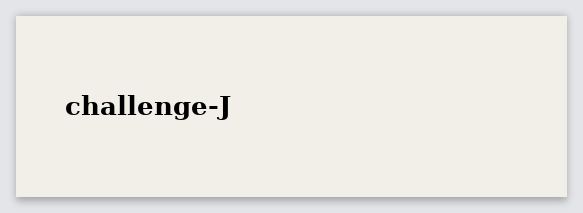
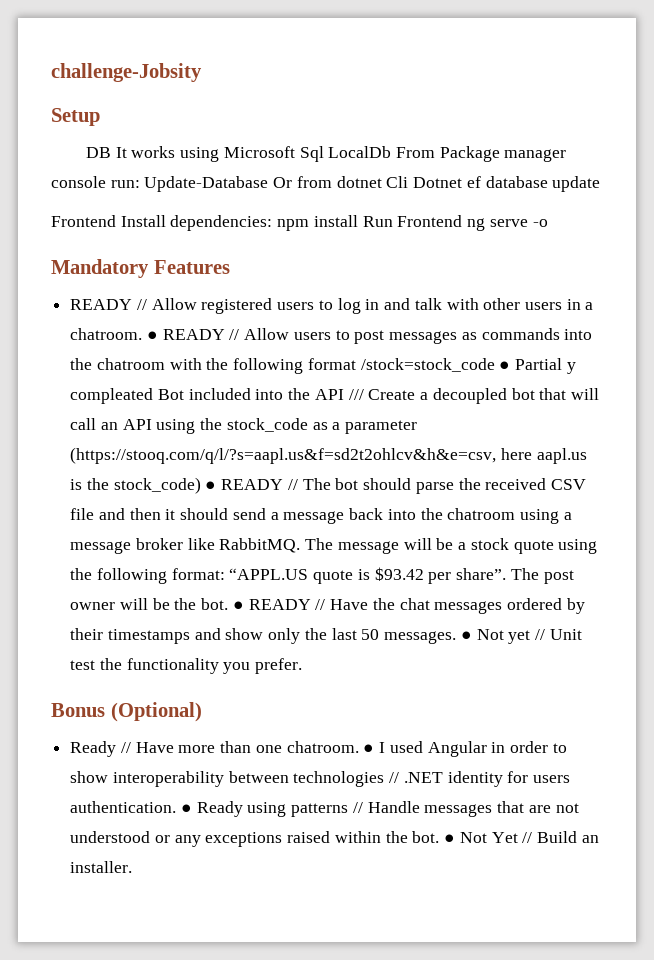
- challenge-J
+ challenge-Jobsity
+ Setup
+ DB It works using Microsoft Sql LocalDb From Package manager console run: Update-Database Or from dotnet Cli Dotnet ef database update
+ Frontend Install dependencies: npm install Run Frontend ng serve -o
+ Mandatory Features
+ READY // Allow registered users to log in and talk with other users in a chatroom. ● READY // Allow users to post messages as commands into the chatroom with the following format /stock=stock_code ● Partial y compleated Bot included into the API /// Create a decoupled bot that will call an API using the stock_code as a parameter (https://stooq.com/q/l/?s=aapl.us&f=sd2t2ohlcv&h&e=csv, here aapl.us is the stock_code) ● READY // The bot should parse the received CSV file and then it should send a message back into the chatroom using a message broker like RabbitMQ. The message will be a stock quote using the following format: “APPL.US quote is $93.42 per share”. The post owner will be the bot. ● READY // Have the chat messages ordered by their timestamps and show only the last 50 messages. ● Not yet // Unit test the functionality you prefer.
+ Bonus (Optional)
+ Ready // Have more than one chatroom. ● I used Angular in order to show interoperability between technologies // .NET identity for users authentication. ● Ready using patterns // Handle messages that are not understood or any exceptions raised within the bot. ● Not Yet // Build an installer.

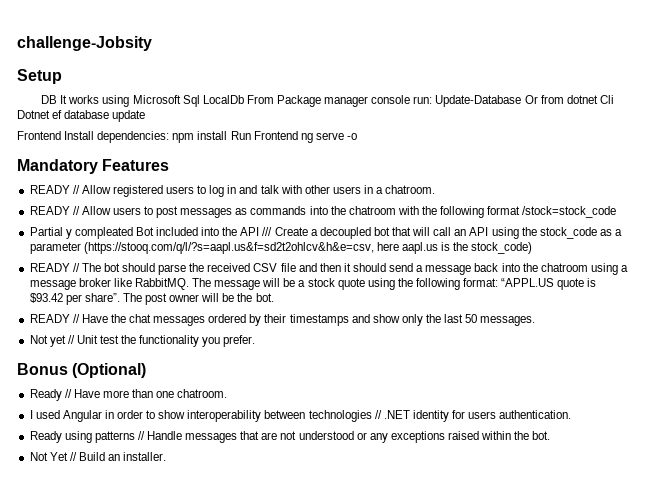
- READY // Allow registered users to log in and talk with other users in a chatroom. ● READY // Allow users to post messages as commands into the chatroom with the following format /stock=stock_code ● Partial y compleated Bot included into the API /// Create a decoupled bot that will call an API using the stock_code as a parameter (https://stooq.com/q/l/?s=aapl.us&f=sd2t2ohlcv&h&e=csv, here aapl.us is the stock_code) ● READY // The bot should parse the received CSV file and then it should send a message back into the chatroom using a message broker like RabbitMQ.
+ READY // Allow registered users to log in and talk with other users in a chatroom.
+ READY // Allow users to post messages as commands into the chatroom with the following format /stock=stock_code
+ Partial y compleated Bot included into the API /// Create a decoupled bot that will call an API using the stock_code as a parameter (https://stooq.com/q/l/?s=aapl.us&f=sd2t2ohlcv&h&e=csv, here aapl.us is the stock_code)
+ READY // The bot should parse the received CSV file and then it should send a message back into the chatroom using a message broker like RabbitMQ.
- The post owner will be the bot. ● READY // Have the chat messages ordered by their timestamps and show only the last 50 messages. ● Not yet // Unit test the functionality you prefer.
+ The post owner will be the bot.
+ READY // Have the chat messages ordered by their timestamps and show only the last 50 messages.
+ Not yet // Unit test the functionality you prefer.
- Ready // Have more than one chatroom. ● I used Angular in order to show interoperability between technologies // .NET identity for users authentication. ● Ready using patterns // Handle messages that are not understood or any exceptions raised within the bot. ● Not Yet // Build an installer.
+ Ready // Have more than one chatroom.
+ I used Angular in order to show interoperability between technologies // .NET identity for users authentication.
+ Ready using patterns // Handle messages that are not understood or any exceptions raised within the bot.
+ Not Yet // Build an installer.

